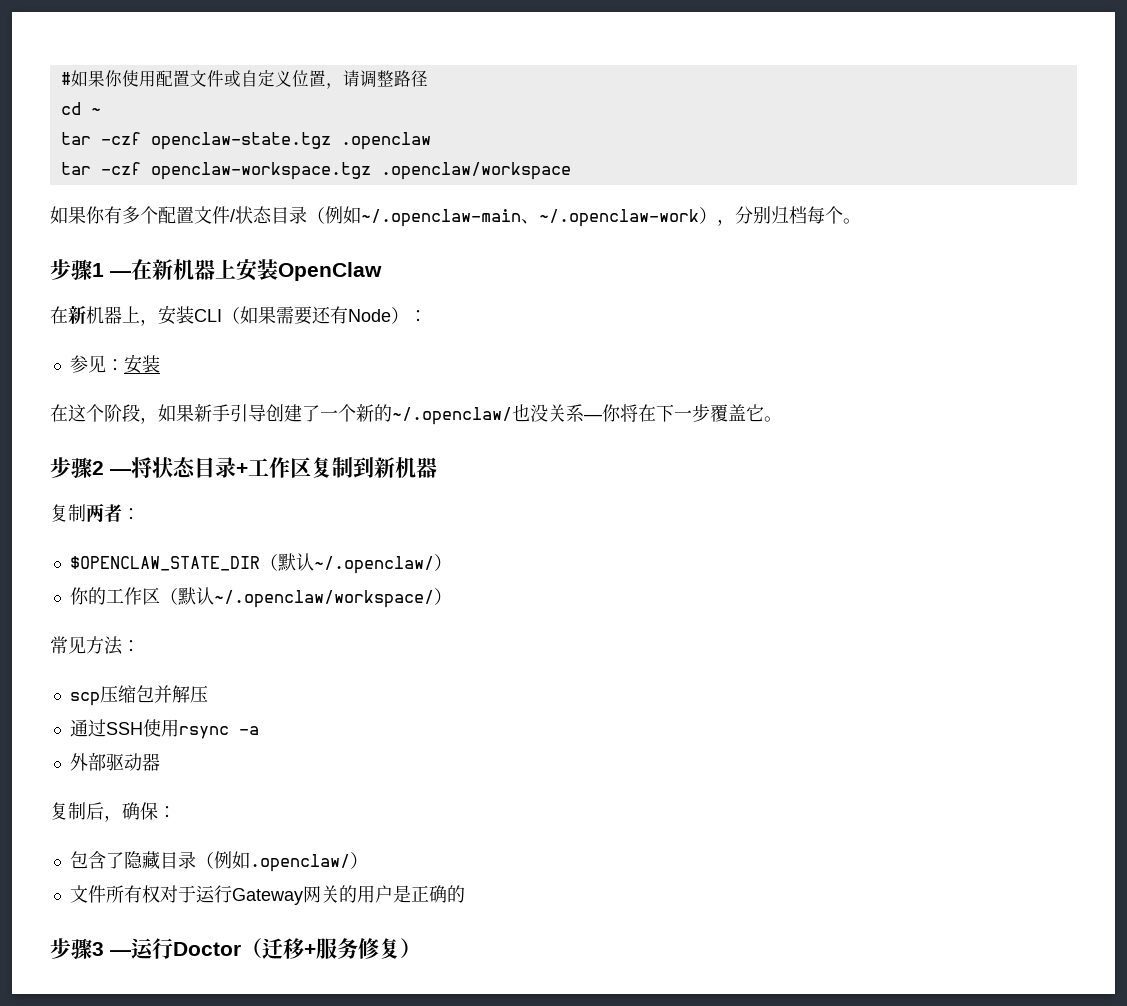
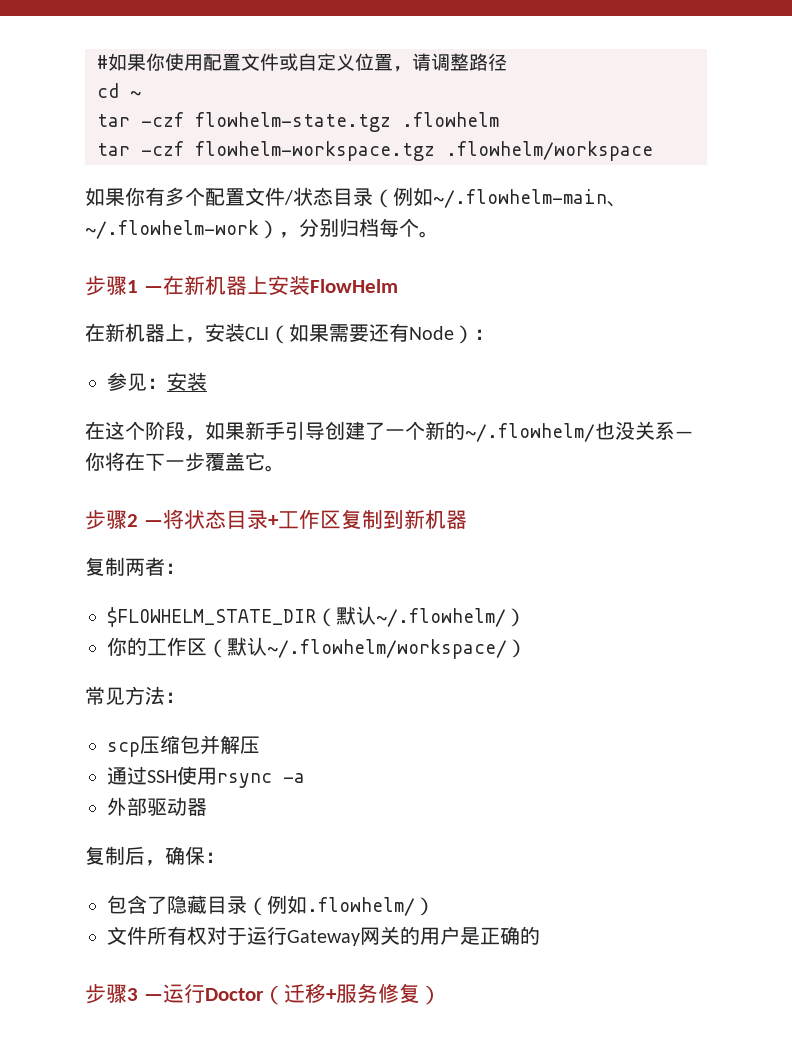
- tar -czf openclaw-state.tgz .openclaw
- tar -czf openclaw-workspace.tgz .openclaw/workspace
+ tar -czf flowhelm-state.tgz .flowhelm
+ tar -czf flowhelm-workspace.tgz .flowhelm/workspace
- 如果你有多个配置文件/状态目录（例如~/.openclaw-main、~/.openclaw-work），分别归档每个。
+ 如果你有多个配置文件/状态目录（例如~/.flowhelm-main、~/.flowhelm-work），分别归档每个。
- 步骤1 —在新机器上安装OpenClaw
+ 步骤1 —在新机器上安装FlowHelm
- 在这个阶段，如果新手引导创建了一个新的~/.openclaw/也没关系—你将在下一步覆盖它。
+ 在这个阶段，如果新手引导创建了一个新的~/.flowhelm/也没关系—你将在下一步覆盖它。
- $OPENCLAW_STATE_DIR（默认~/.openclaw/）
+ $FLOWHELM_STATE_DIR（默认~/.flowhelm/）
- 你的工作区（默认~/.openclaw/workspace/）
+ 你的工作区（默认~/.flowhelm/workspace/）
- 包含了隐藏目录（例如.openclaw/）
+ 包含了隐藏目录（例如.flowhelm/）

